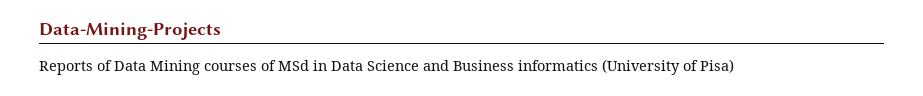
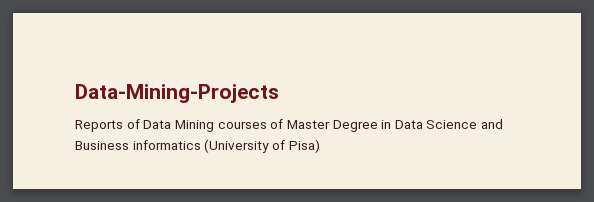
- Reports of Data Mining courses of MSd in Data Science and Business informatics (University of Pisa)
+ Reports of Data Mining courses of Master Degree in Data Science and Business informatics (University of Pisa)

